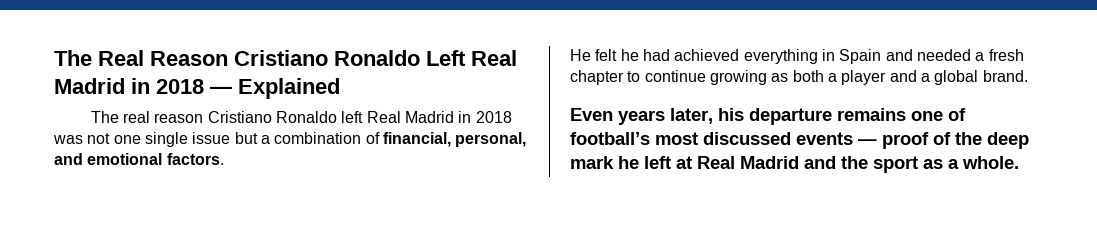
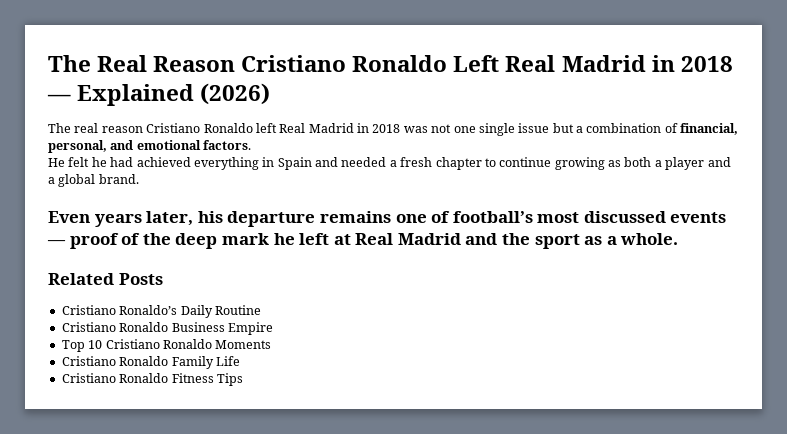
- The Real Reason Cristiano Ronaldo Left Real Madrid in 2018 — Explained
+ The Real Reason Cristiano Ronaldo Left Real Madrid in 2018 — Explained (2026)
+ Related Posts
+ Cristiano Ronaldo’s Daily Routine
+ Cristiano Ronaldo Business Empire
+ Top 10 Cristiano Ronaldo Moments
+ Cristiano Ronaldo Family Life
+ Cristiano Ronaldo Fitness Tips

